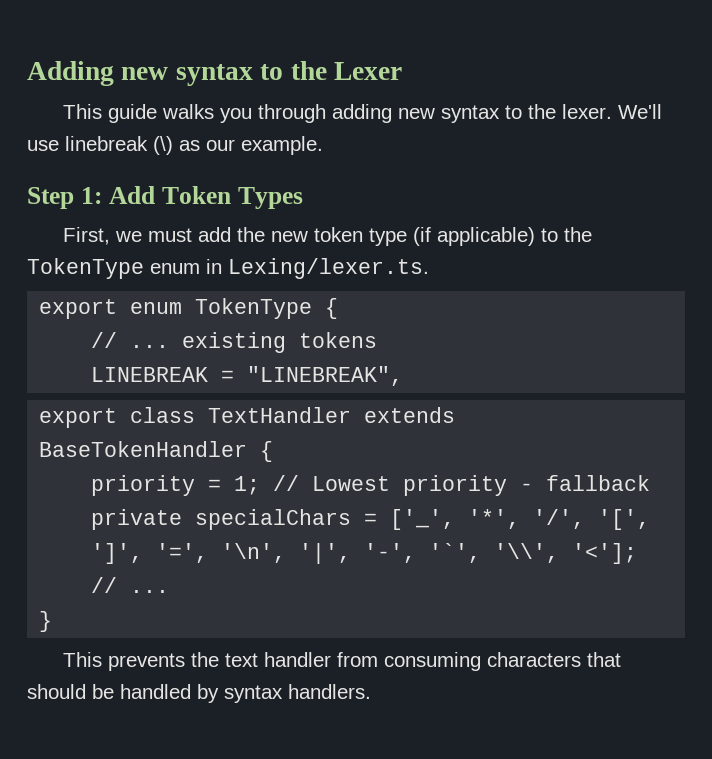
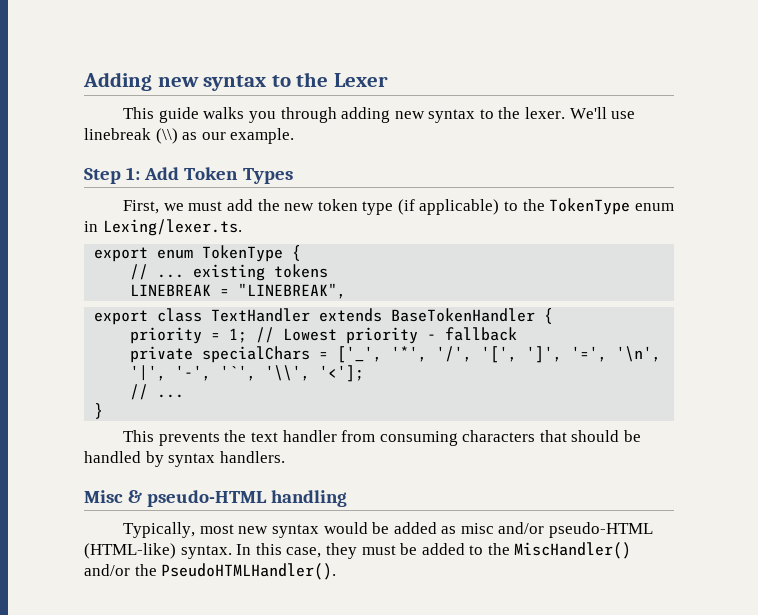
- We'll use linebreak (\) as our example.
+ We'll use linebreak (\\) as our example.
+ Misc & pseudo-HTML handling
+ Typically, most new syntax would be added as misc and/or pseudo-HTML (HTML-like) syntax. In this case, they must be added to the MiscHandler() and/or the PseudoHTMLHandler().

